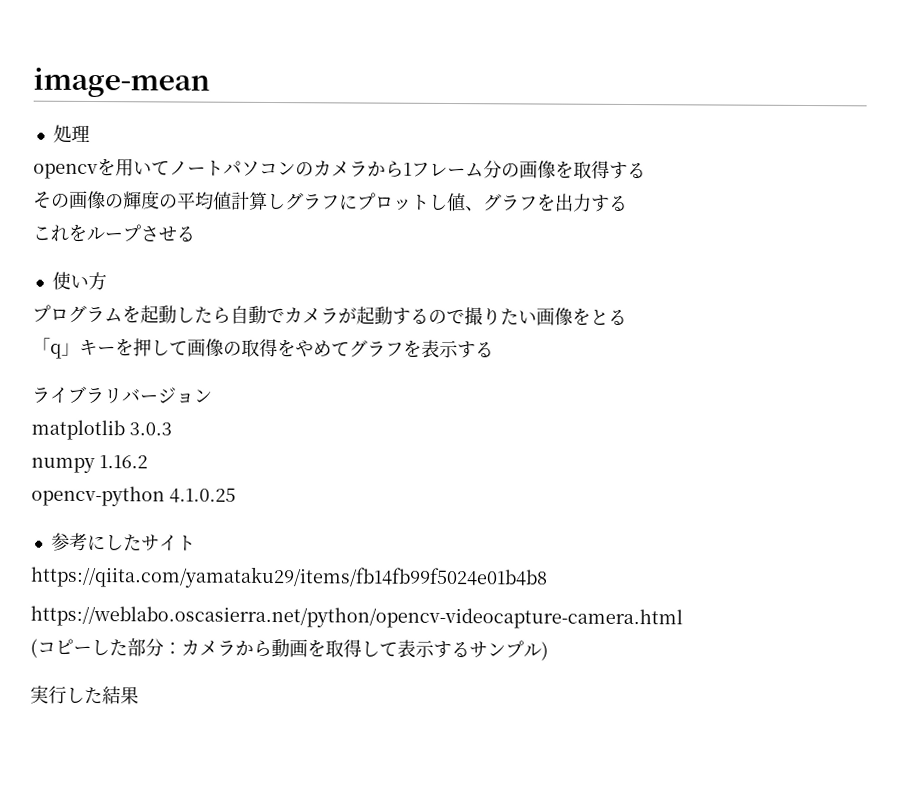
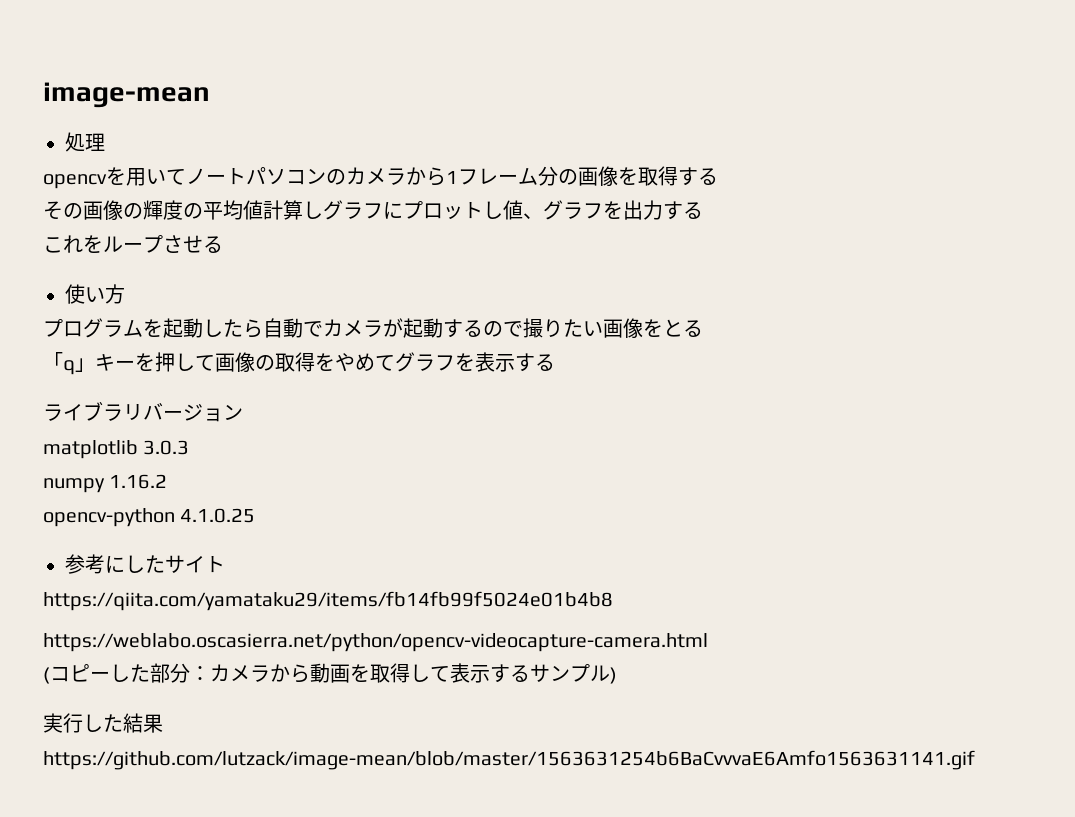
- 実行した結果
+ 実行した結果https://github.com/lutzack/image-mean/blob/master/1563631254b6BaCvvvaE6Amfo1563631141.gif

